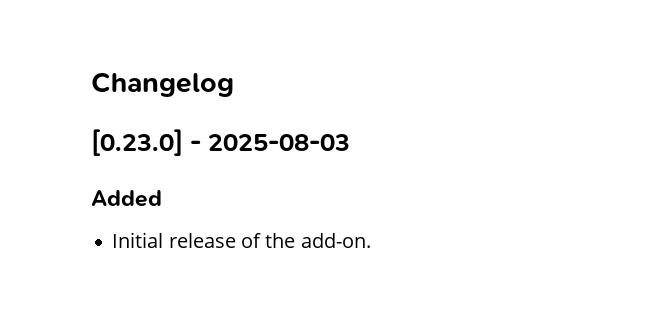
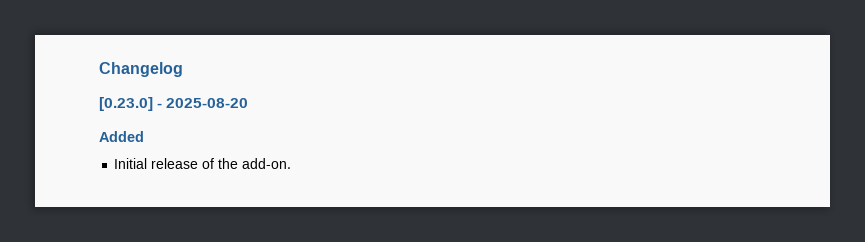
- [0.23.0] - 2025-08-03
+ [0.23.0] - 2025-08-20

